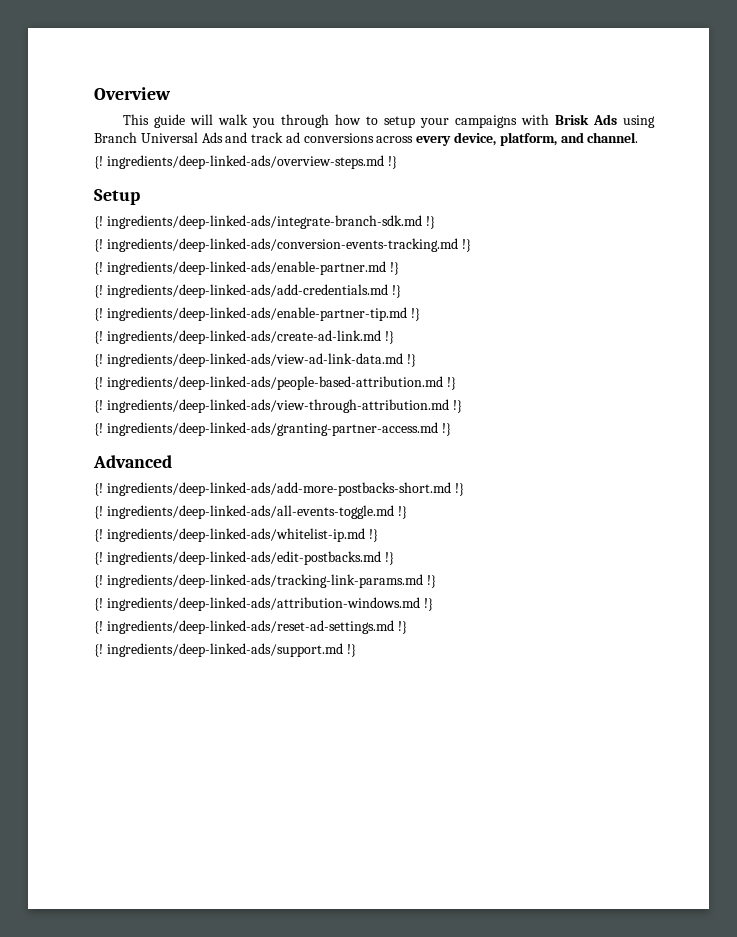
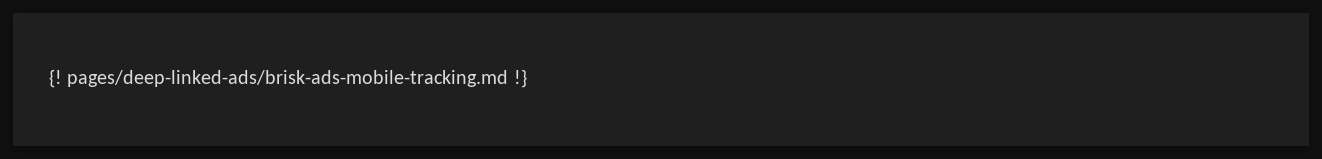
- Overview
- This guide will walk you through how to setup your campaigns with Brisk Ads using Branch Universal Ads and track ad conversions across every device, platform, and channel.
- {! ingredients/deep-linked-ads/overview-steps.md !}
- Setup
- {! ingredients/deep-linked-ads/integrate-branch-sdk.md !}
- {! ingredients/deep-linked-ads/conversion-events-tracking.md !}
- {! ingredients/deep-linked-ads/enable-partner.md !}
- {! ingredients/deep-linked-ads/add-credentials.md !}
- {! ingredients/deep-linked-ads/enable-partner-tip.md !}
- {! ingredients/deep-linked-ads/create-ad-link.md !}
- {! ingredients/deep-linked-ads/view-ad-link-data.md !}
- {! ingredients/deep-linked-ads/people-based-attribution.md !}
- {! ingredients/deep-linked-ads/view-through-attribution.md !}
- {! ingredients/deep-linked-ads/granting-partner-access.md !}
- Advanced
- {! ingredients/deep-linked-ads/add-more-postbacks-short.md !}
- {! ingredients/deep-linked-ads/all-events-toggle.md !}
- {! ingredients/deep-linked-ads/whitelist-ip.md !}
- {! ingredients/deep-linked-ads/edit-postbacks.md !}
- {! ingredients/deep-linked-ads/tracking-link-params.md !}
- {! ingredients/deep-linked-ads/attribution-windows.md !}
- {! ingredients/deep-linked-ads/reset-ad-settings.md !}
- {! ingredients/deep-linked-ads/support.md !}
+ {! pages/deep-linked-ads/brisk-ads-mobile-tracking.md !}

